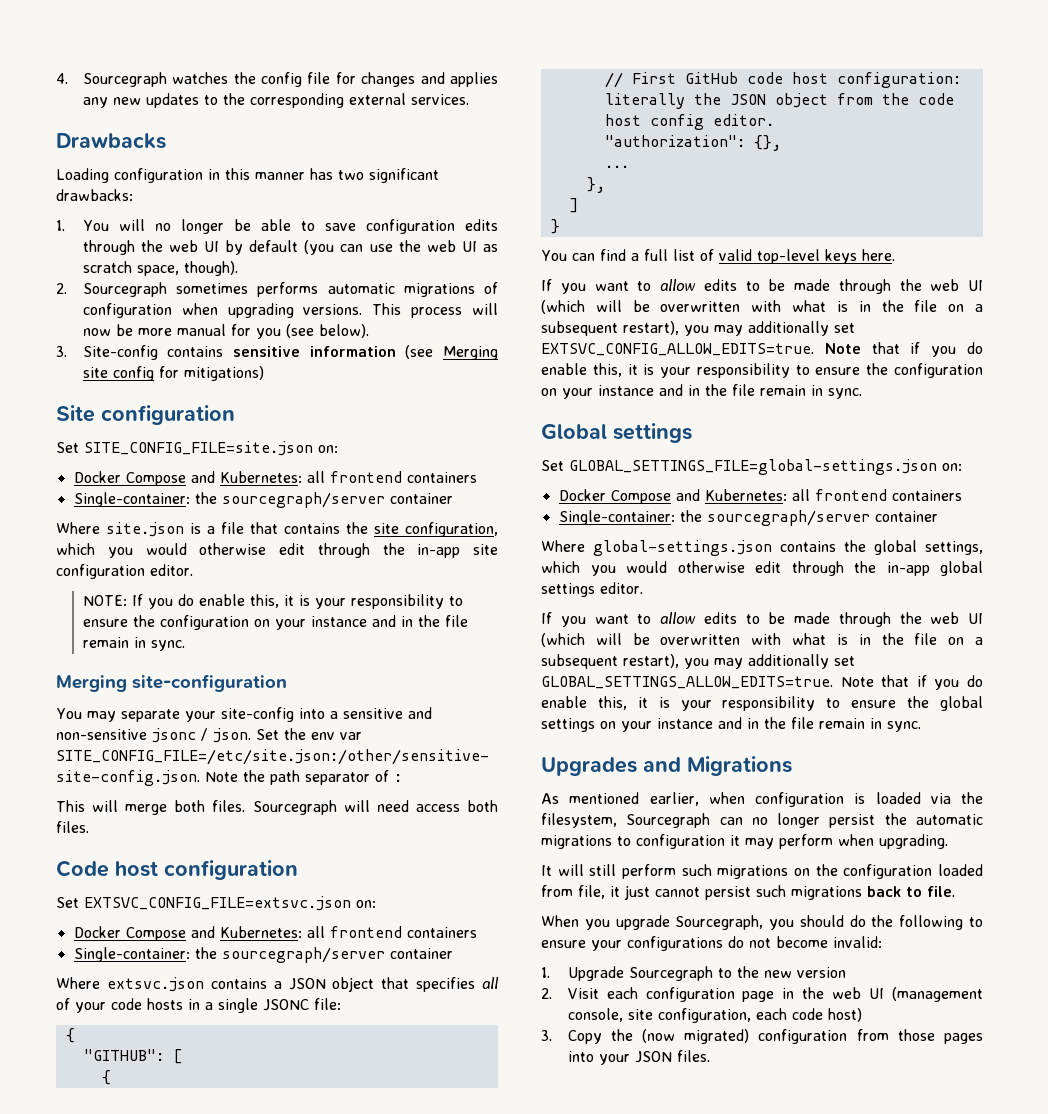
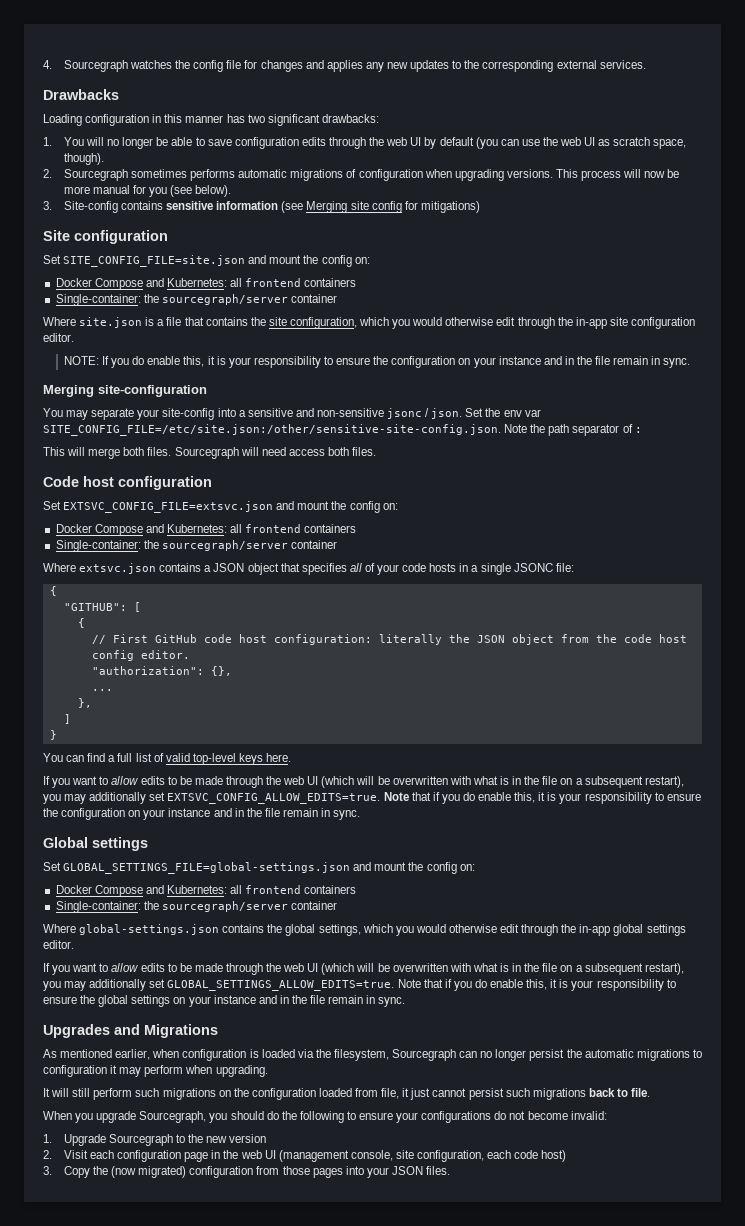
- Set SITE_CONFIG_FILE=site.json on:
+ Set SITE_CONFIG_FILE=site.json and mount the config on:
- Set EXTSVC_CONFIG_FILE=extsvc.json on:
+ Set EXTSVC_CONFIG_FILE=extsvc.json and mount the config on:
- Set GLOBAL_SETTINGS_FILE=global-settings.json on:
+ Set GLOBAL_SETTINGS_FILE=global-settings.json and mount the config on:

